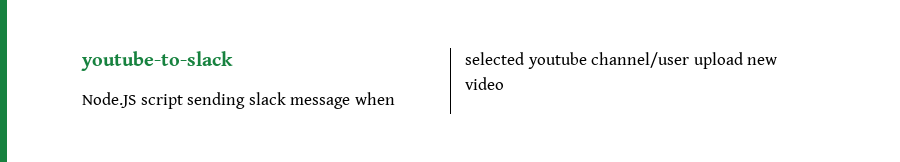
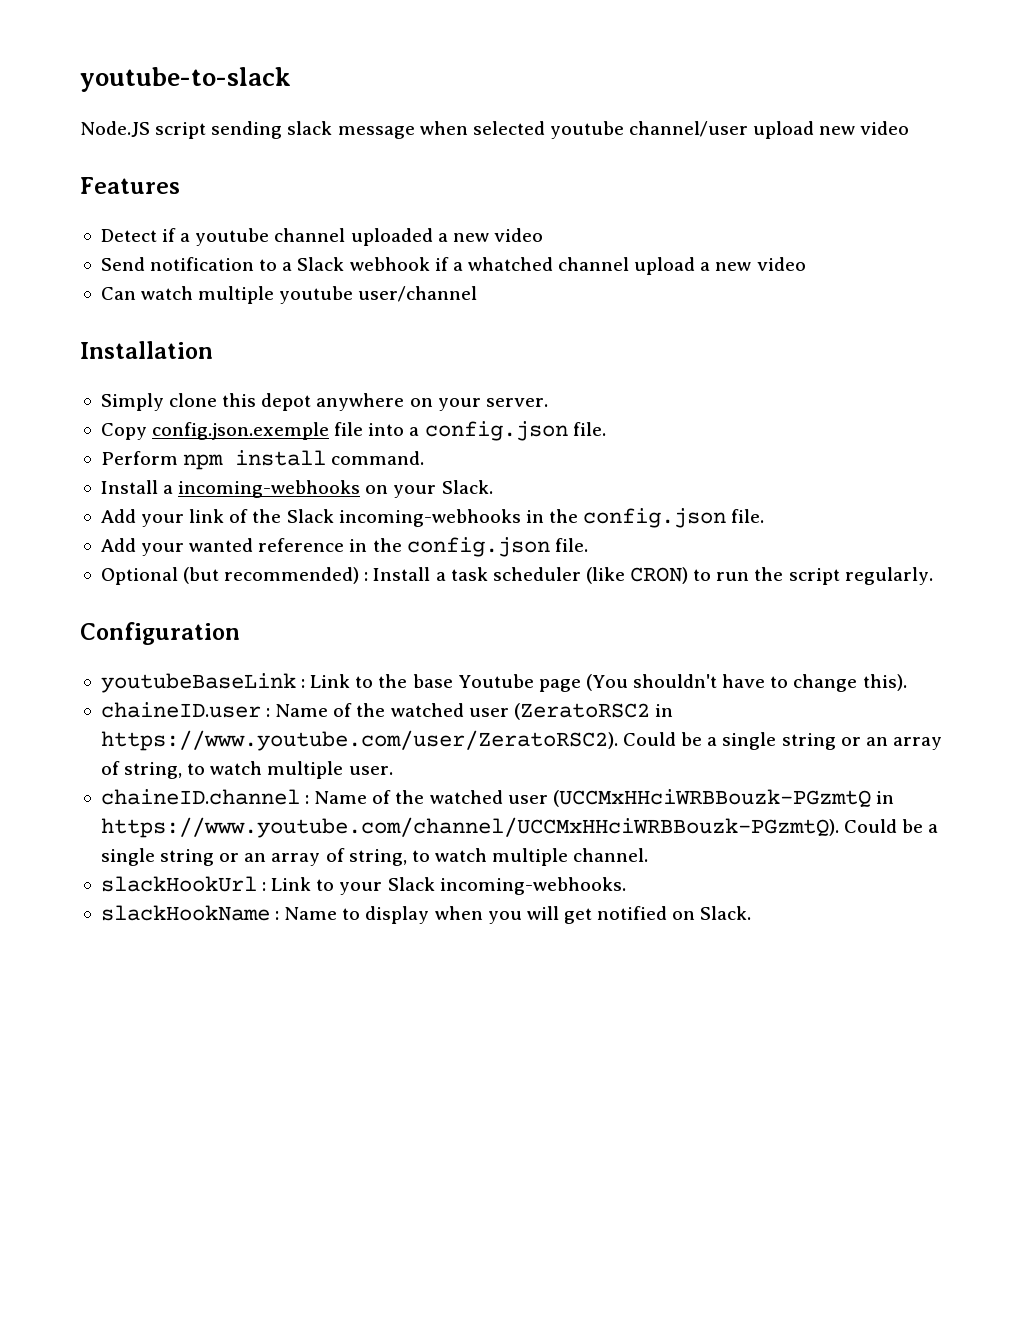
+ Features
+ Detect if a youtube channel uploaded a new video
+ Send notification to a Slack webhook if a whatched channel upload a new video
+ Can watch multiple youtube user/channel
+ Installation
+ Simply clone this depot anywhere on your server.
+ Copy config.json.exemple file into a config.json file.
+ Perform npm install command.
+ Install a incoming-webhooks on your Slack.
+ Add your link of the Slack incoming-webhooks in the config.json file.
+ Add your wanted reference in the config.json file.
+ Optional (but recommended) : Install a task scheduler (like CRON) to run the script regularly.
+ Configuration
+ youtubeBaseLink : Link to the base Youtube page (You shouldn't have to change this).
+ chaineID.user : Name of the watched user (ZeratoRSC2 in https://www.youtube.com/user/ZeratoRSC2). Could be a single string or an array of string, to watch multiple user.
+ chaineID.channel : Name of the watched user (UCCMxHHciWRBBouzk-PGzmtQ in https://www.youtube.com/channel/UCCMxHHciWRBBouzk-PGzmtQ). Could be a single string or an array of string, to watch multiple channel.
+ slackHookUrl : Link to your Slack incoming-webhooks.
+ slackHookName : Name to display when you will get notified on Slack.

